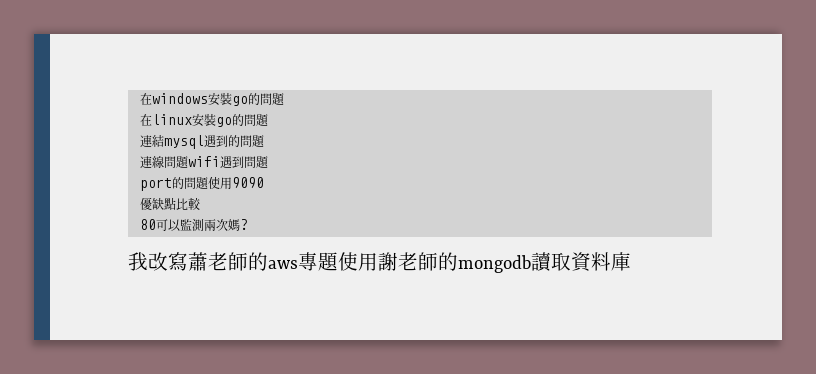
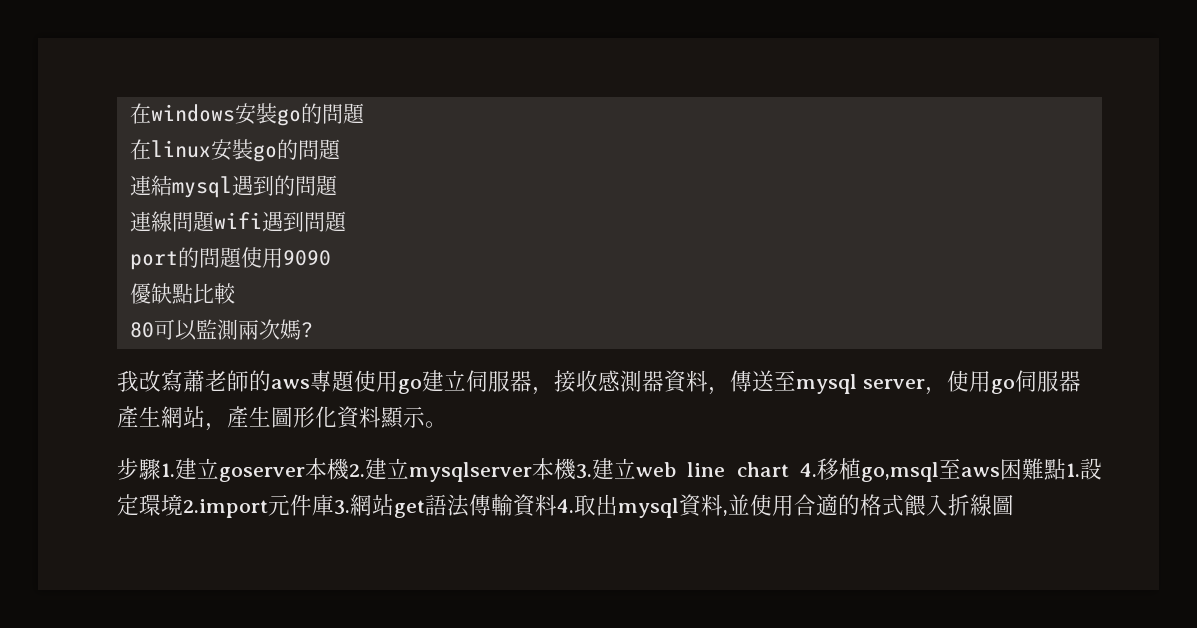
- 我改寫蕭老師的aws專題使用謝老師的mongodb讀取資料庫
+ 我改寫蕭老師的aws專題使用go建立伺服器，接收感測器資料，傳送至mysql server，使用go伺服器產生網站，產生圖形化資料顯示。
+ 步驟1.建立goserver本機2.建立mysqlserver本機3.建立web line chart 4.移植go,msql至aws困難點1.設定環境2.import元件庫3.網站get語法傳輸資料4.取出mysql資料,並使用合適的格式餵入折線圖

